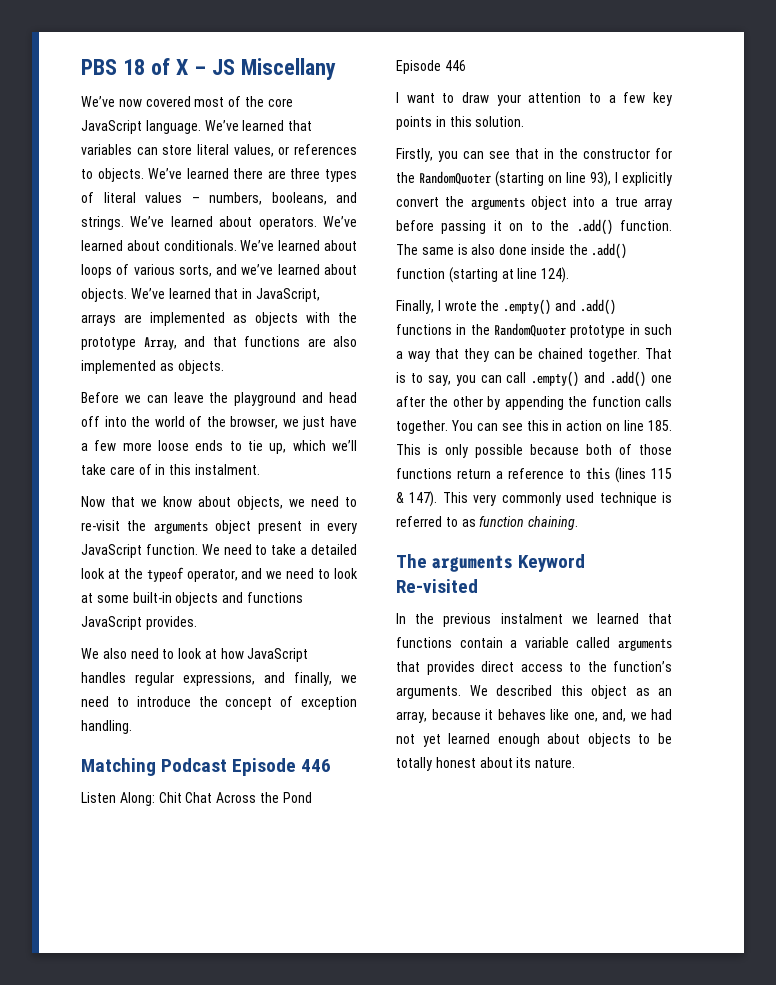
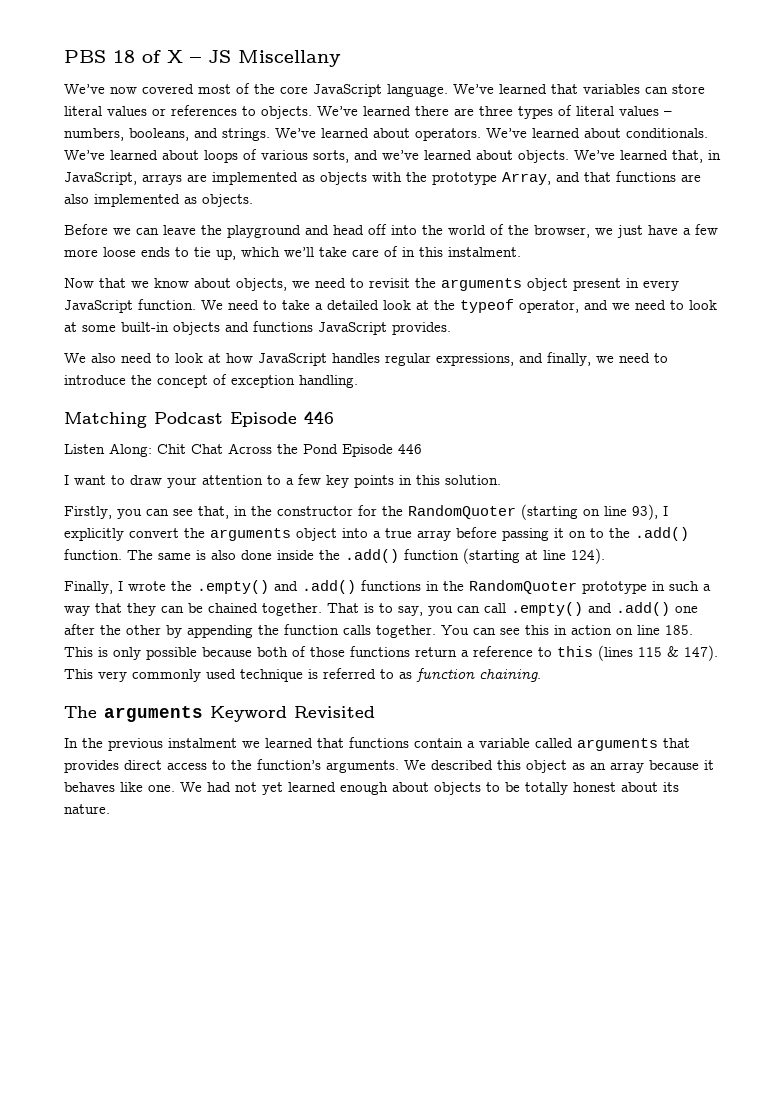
- We’ve learned that variables can store literal values, or references to objects.
+ We’ve learned that variables can store literal values or references to objects.
- We’ve learned that in JavaScript, arrays are implemented as objects with the prototype Array, and that functions are also implemented as objects.
+ We’ve learned that, in JavaScript, arrays are implemented as objects with the prototype Array, and that functions are also implemented as objects.
- Now that we know about objects, we need to re-visit the arguments object present in every JavaScript function.
+ Now that we know about objects, we need to revisit the arguments object present in every JavaScript function.
- Firstly, you can see that in the constructor for the RandomQuoter (starting on line 93), I explicitly convert the arguments object into a true array before passing it on to the .add() function.
+ Firstly, you can see that, in the constructor for the RandomQuoter (starting on line 93), I explicitly convert the arguments object into a true array before passing it on to the .add() function.
- The arguments Keyword Re-visited
+ The arguments Keyword Revisited
- We described this object as an array, because it behaves like one, and, we had not yet learned enough about objects to be totally honest about its nature.
+ We described this object as an array because it behaves like one. We had not yet learned enough about objects to be totally honest about its nature.

